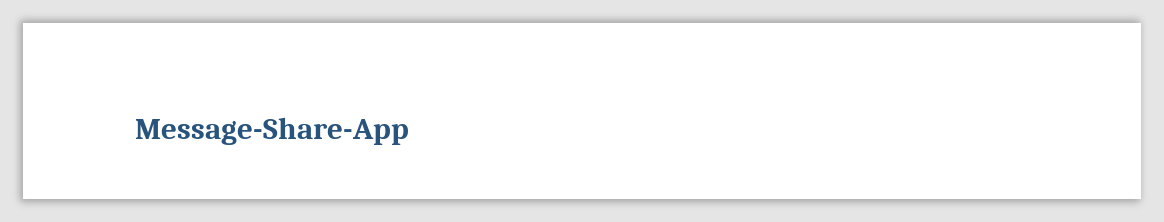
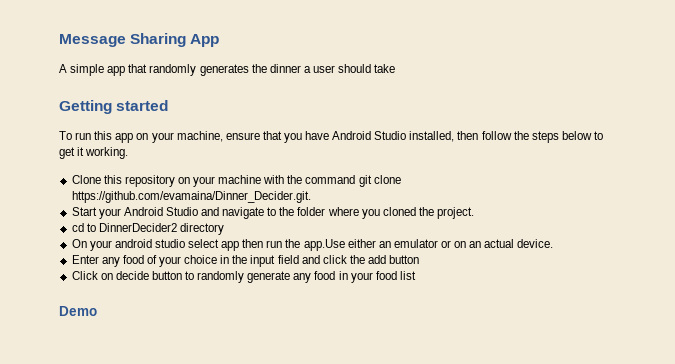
- Message-Share-App
+ Message Sharing App
+ A simple app that randomly generates the dinner a user should take
+ Getting started
+ To run this app on your machine, ensure that you have Android Studio installed, then follow the steps below to get it working.
+ Clone this repository on your machine with the command git clone https://github.com/evamaina/Dinner_Decider.git.
+ Start your Android Studio and navigate to the folder where you cloned the project.
+ cd to DinnerDecider2 directory
+ On your android studio select app then run the app.Use either an emulator or on an actual device.
+ Enter any food of your choice in the input field and click the add button
+ Click on decide button to randomly generate any food in your food list
+ Demo

